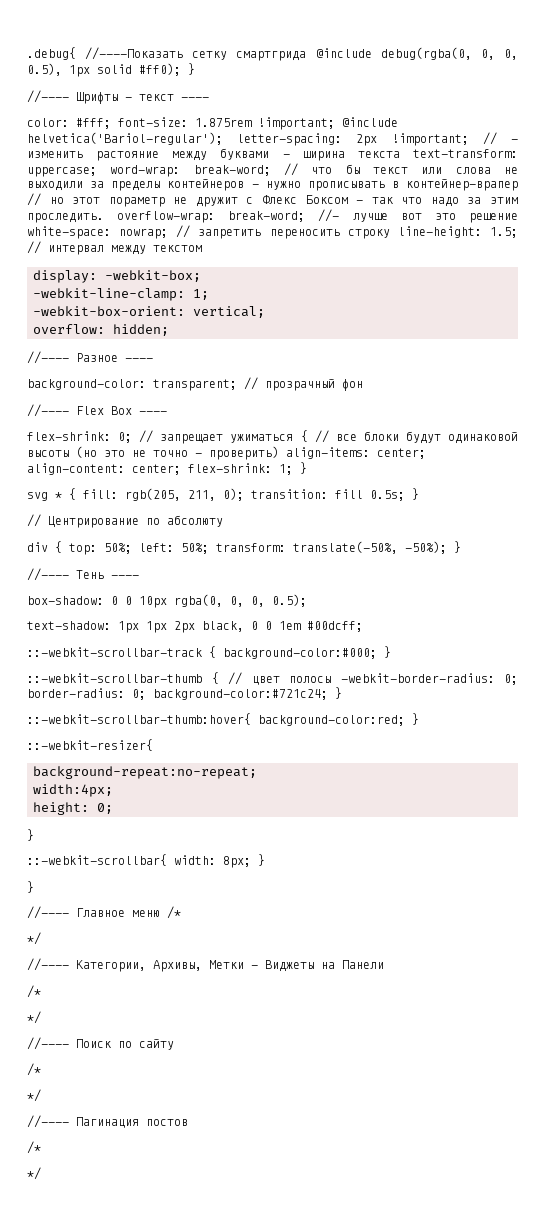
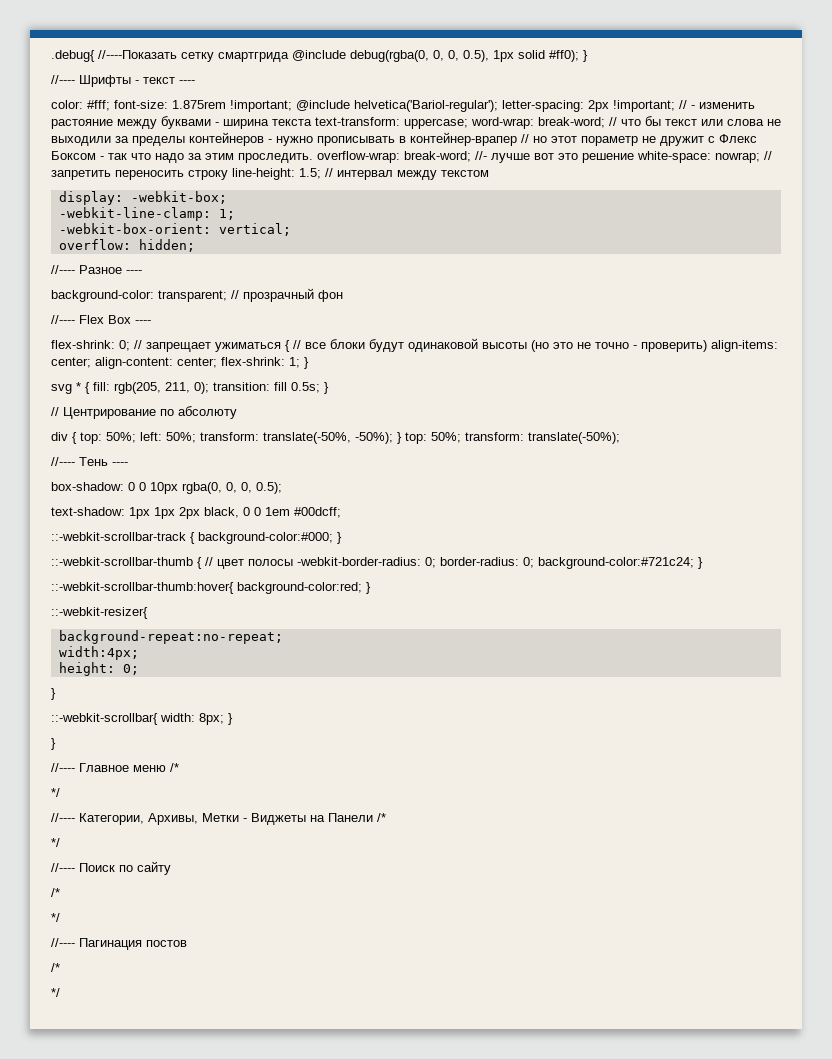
- div { top: 50%; left: 50%; transform: translate(-50%, -50%); }
+ div { top: 50%; left: 50%; transform: translate(-50%, -50%); } top: 50%; transform: translate(-50%);
- //---- Категории, Архивы, Метки - Виджеты на Панели
- /*
+ //---- Категории, Архивы, Метки - Виджеты на Панели /*

